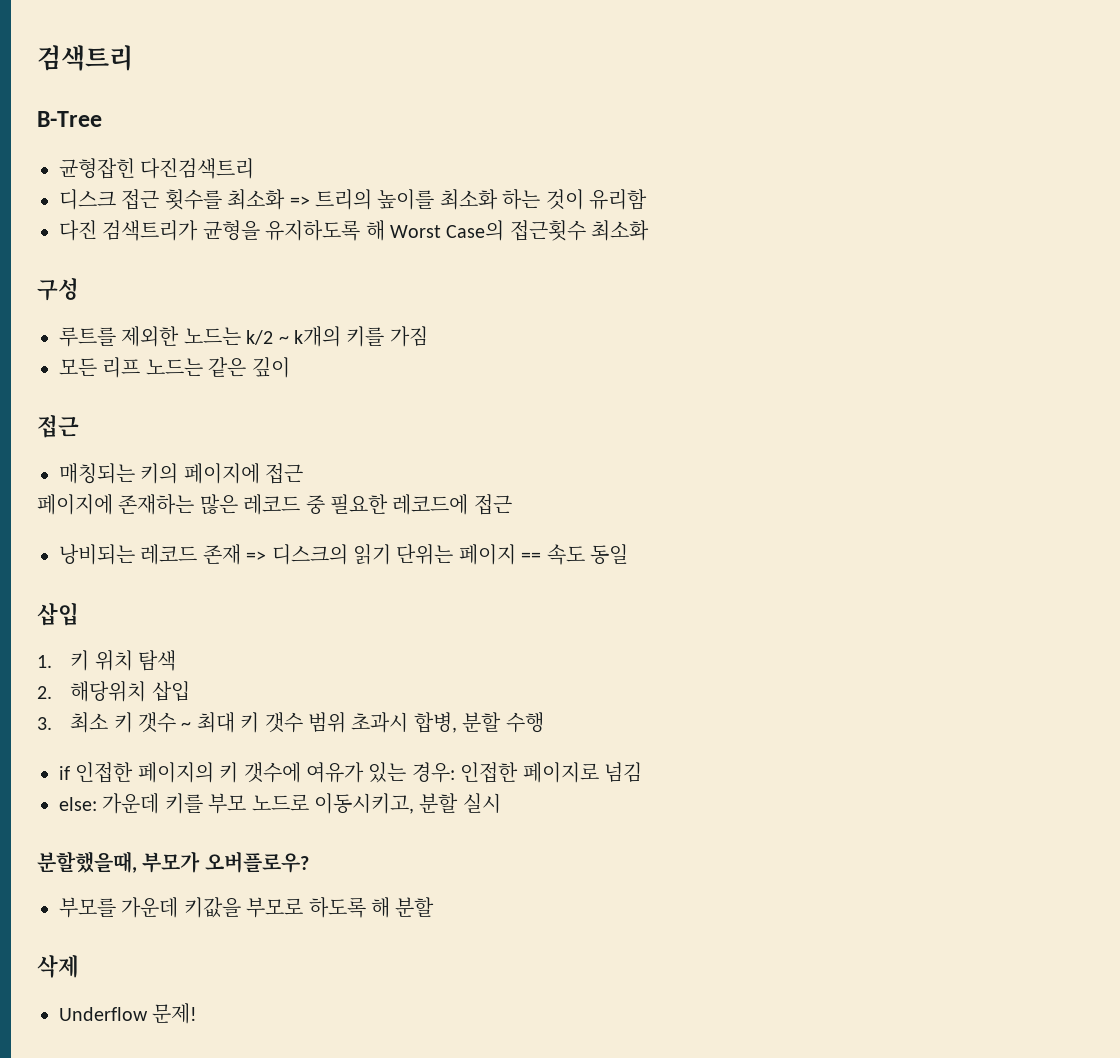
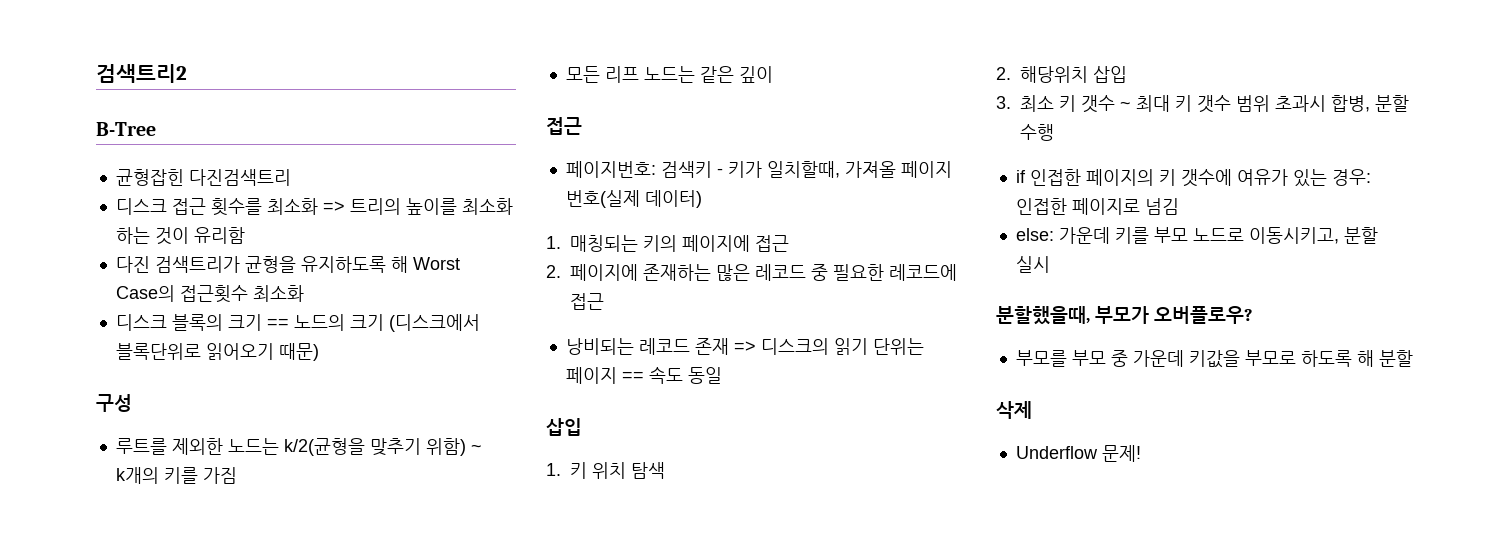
- 검색트리
+ 검색트리2
+ 디스크 블록의 크기 == 노드의 크기 (디스크에서 블록단위로 읽어오기 때문)
- 루트를 제외한 노드는 k/2 ~ k개의 키를 가짐
+ 루트를 제외한 노드는 k/2(균형을 맞추기 위함) ~ k개의 키를 가짐
- 매칭되는 키의 페이지에 접근
+ 페이지번호: 검색키 - 키가 일치할때, 가져올 페이지 번호(실제 데이터)
+ 1. 매칭되는 키의 페이지에 접근
- 페이지에 존재하는 많은 레코드 중 필요한 레코드에 접근
+ 2. 페이지에 존재하는 많은 레코드 중 필요한 레코드에 접근
- 부모를 가운데 키값을 부모로 하도록 해 분할
+ 부모를 부모 중 가운데 키값을 부모로 하도록 해 분할

